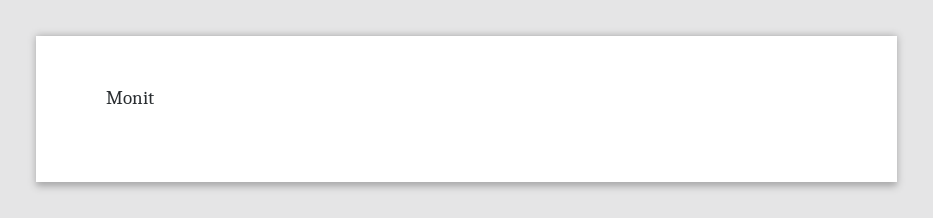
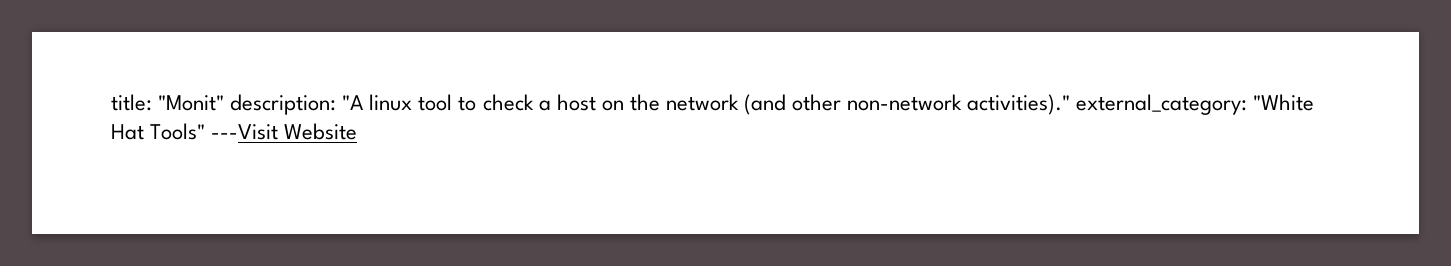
- Monit
+ title: "Monit" description: "A linux tool to check a host on the network (and other non-network activities)." external_category: "White Hat Tools" ---Visit Website

